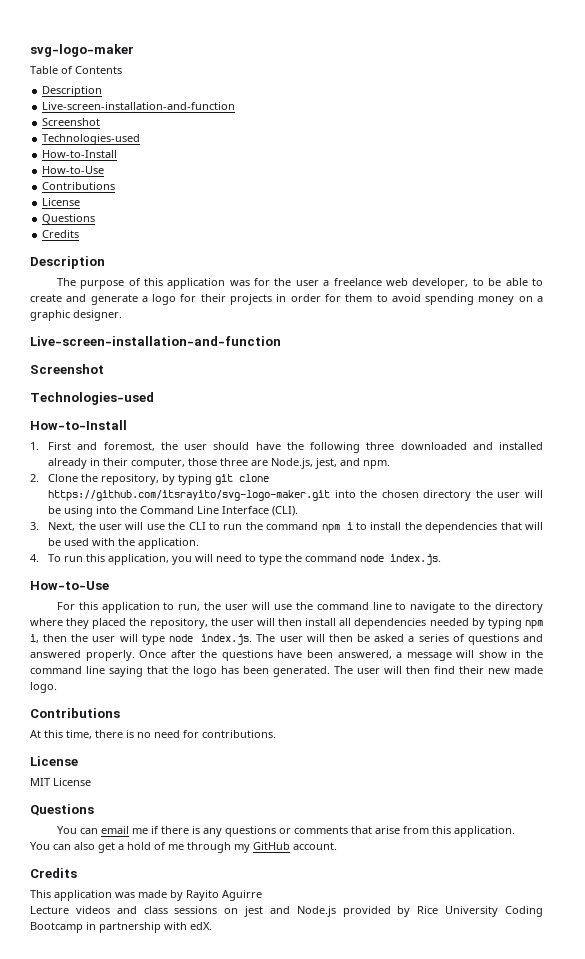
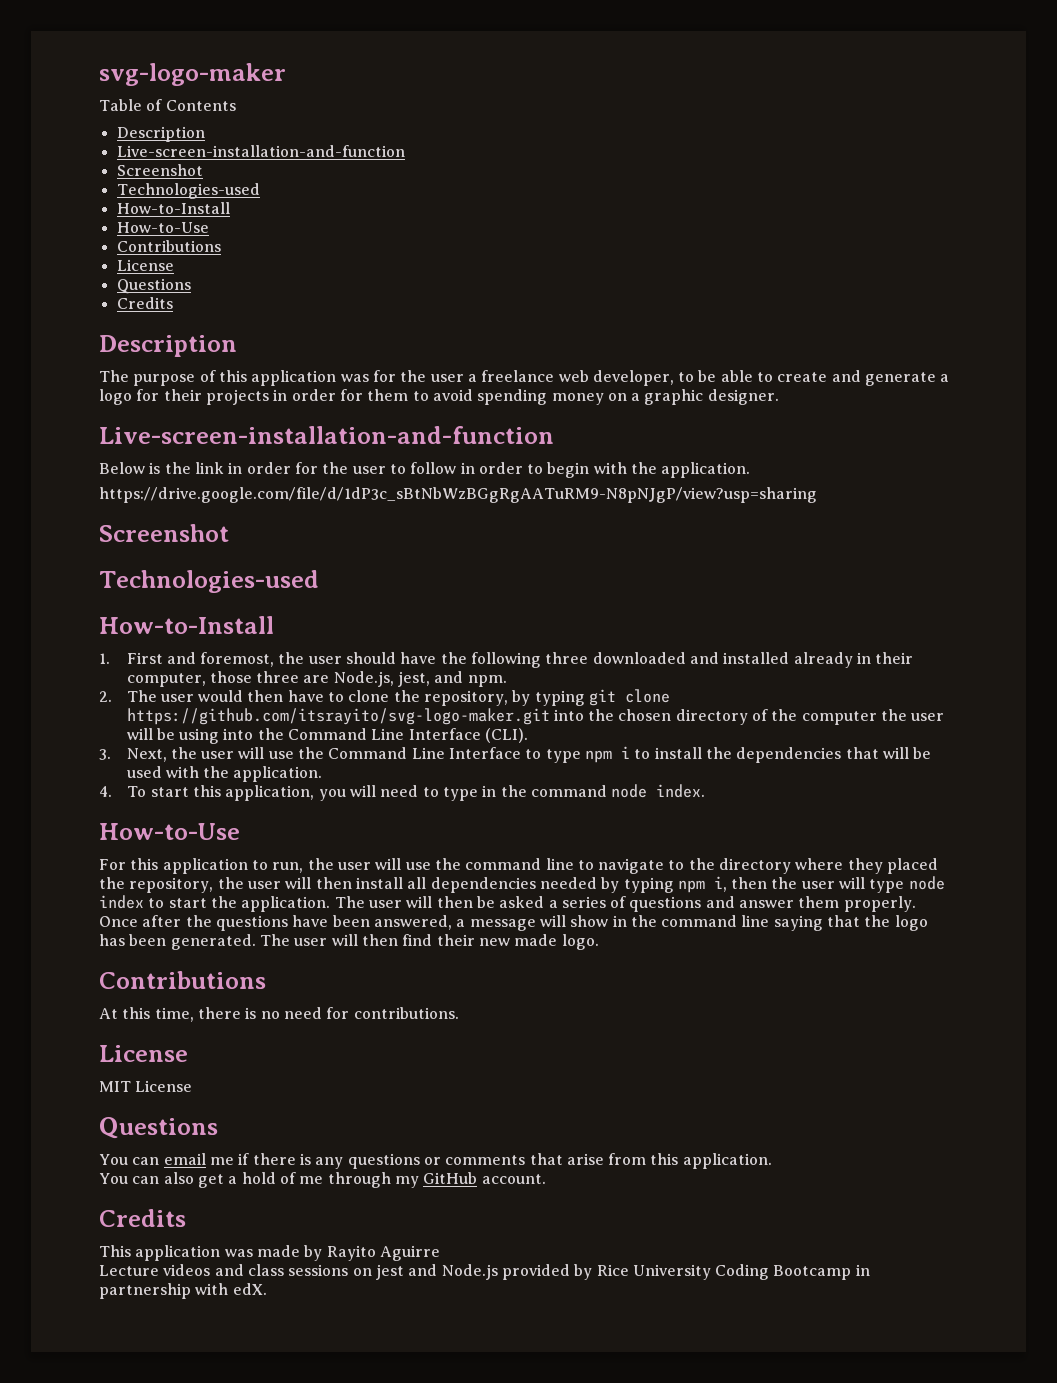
+ Below is the link in order for the user to follow in order to begin with the application.
+ https://drive.google.com/file/d/1dP3c_sBtNbWzBGgRgAATuRM9-N8pNJgP/view?usp=sharing
- 2. Clone the repository, by typing git clone https://github.com/itsrayito/svg-logo-maker.git into the chosen directory the user will be using into the Command Line Interface (CLI).
+ 2. The user would then have to clone the repository, by typing git clone https://github.com/itsrayito/svg-logo-maker.git into the chosen directory of the computer the user will be using into the Command Line Interface (CLI).
- 3. Next, the user will use the CLI to run the command npm i to install the dependencies that will be used with the application.
+ 3. Next, the user will use the Command Line Interface to type npm i to install the dependencies that will be used with the application.
- 4. To run this application, you will need to type the command node index.js.
+ 4. To start this application, you will need to type in the command node index.
- For this application to run, the user will use the command line to navigate to the directory where they placed the repository, the user will then install all dependencies needed by typing npm i, then the user will type node index.js. The user will then be asked a series of questions and answered properly.
+ For this application to run, the user will use the command line to navigate to the directory where they placed the repository, the user will then install all dependencies needed by typing npm i, then the user will type node index to start the application. The user will then be asked a series of questions and answer them properly.

